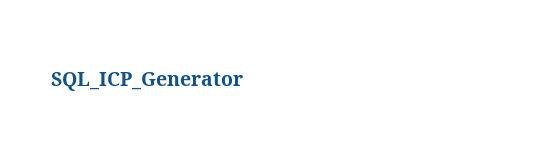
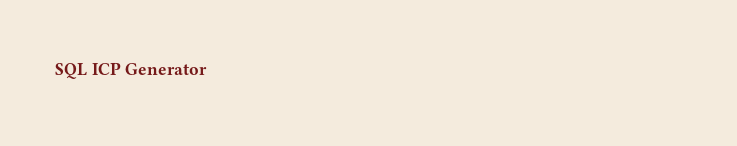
- SQL_ICP_Generator
+ SQL ICP Generator

